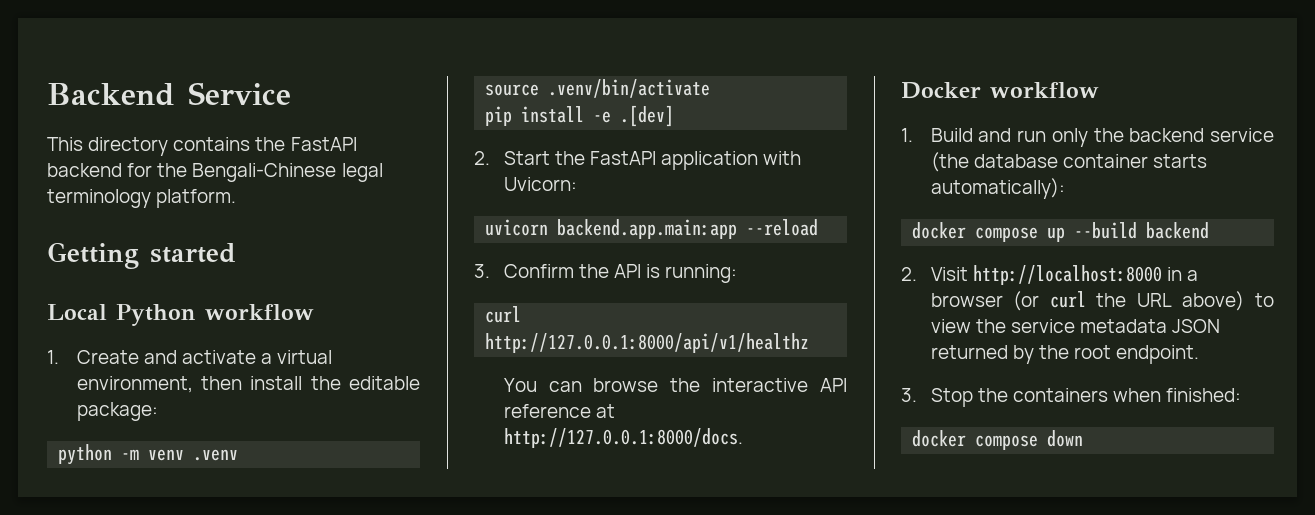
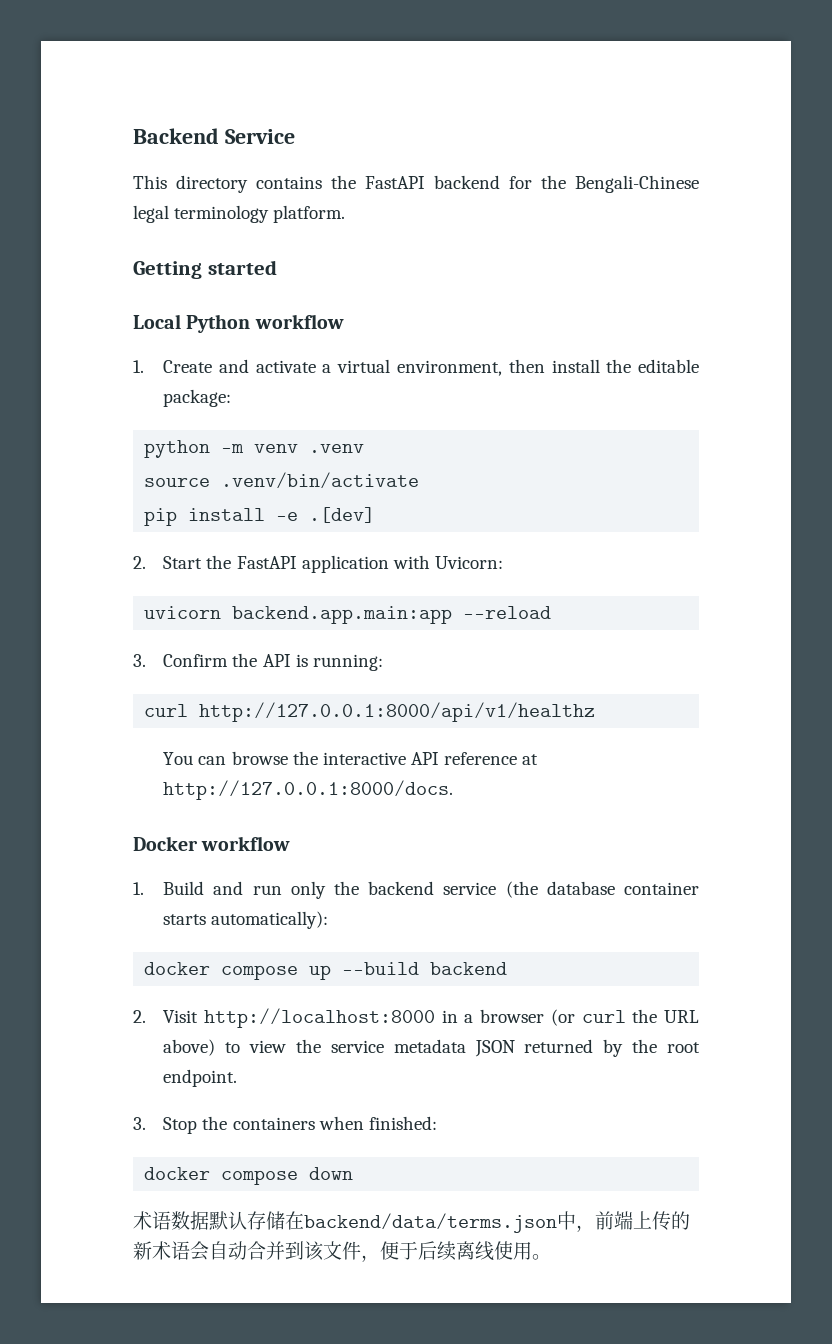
+ 术语数据默认存储在backend/data/terms.json中，前端上传的新术语会自动合并到该文件，便于后续离线使用。

